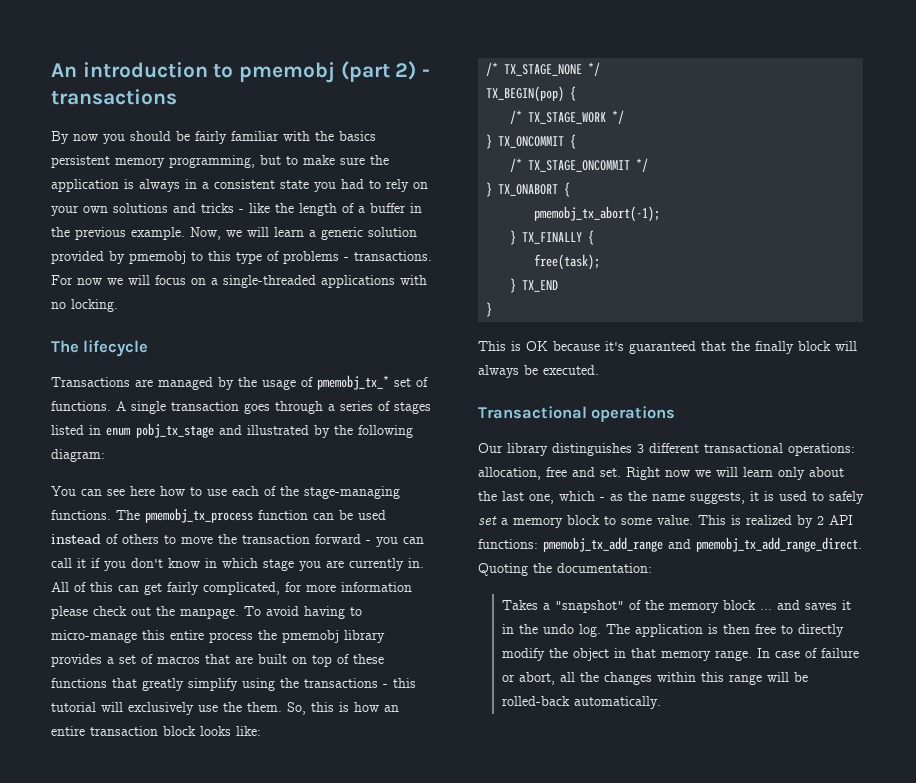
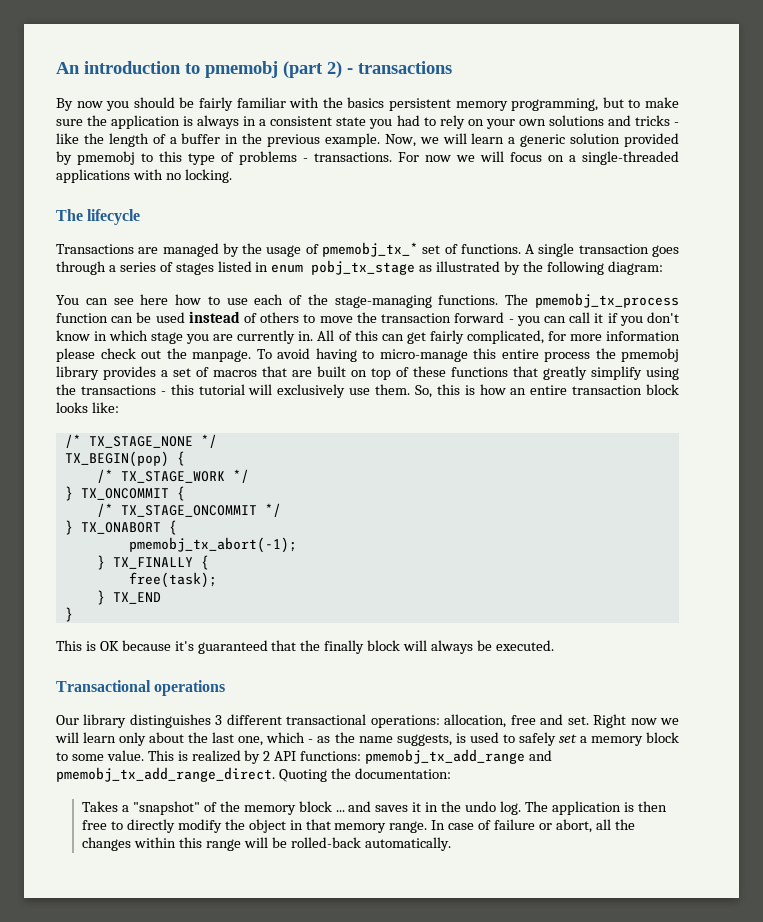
- A single transaction goes through a series of stages listed in enum pobj_tx_stage and illustrated by the following diagram:
+ A single transaction goes through a series of stages listed in enum pobj_tx_stage as illustrated by the following diagram:
- To avoid having to micro-manage this entire process the pmemobj library provides a set of macros that are built on top of these functions that greatly simplify using the transactions - this tutorial will exclusively use the them.
+ To avoid having to micro-manage this entire process the pmemobj library provides a set of macros that are built on top of these functions that greatly simplify using the transactions - this tutorial will exclusively use them.
- Right now we will learn only about the last one, which - as the name suggests, it is used to safely set a memory block to some value.
+ Right now we will learn only about the last one, which - as the name suggests, is used to safely set a memory block to some value.

